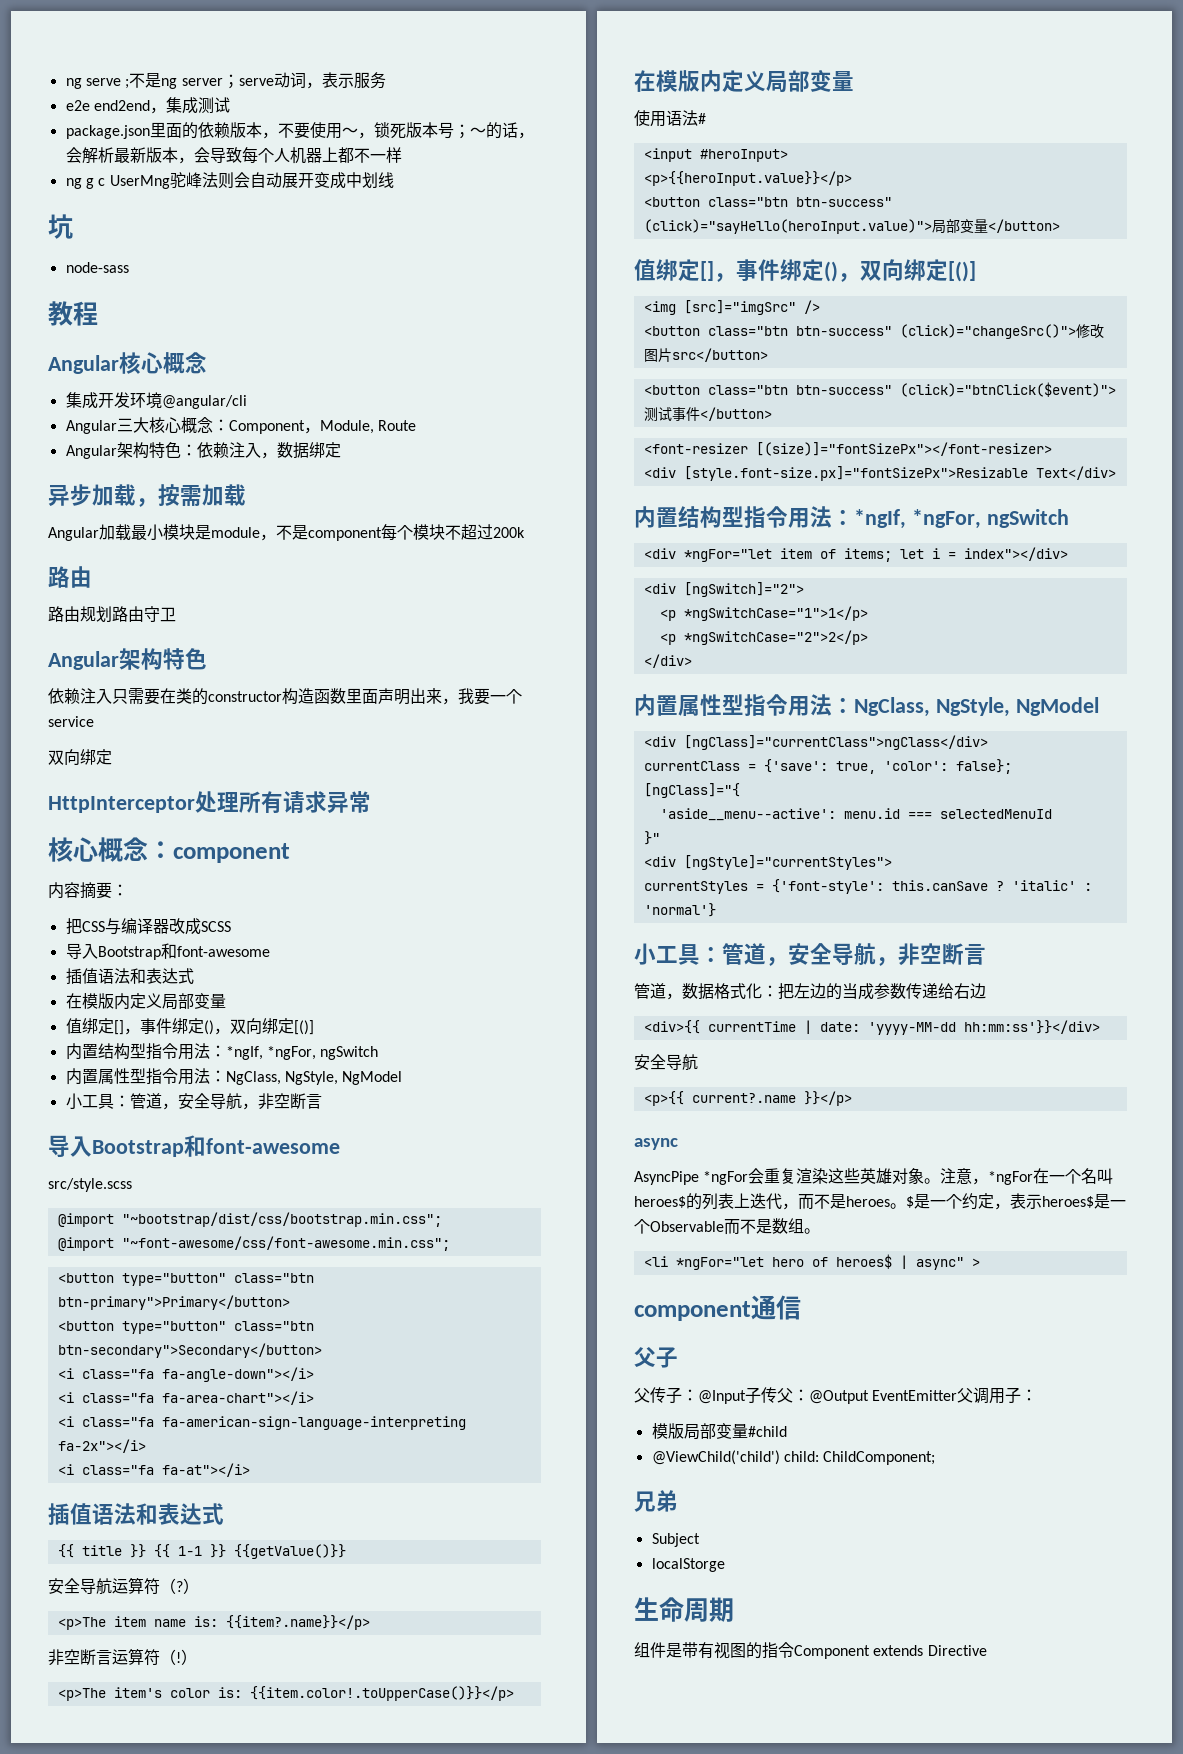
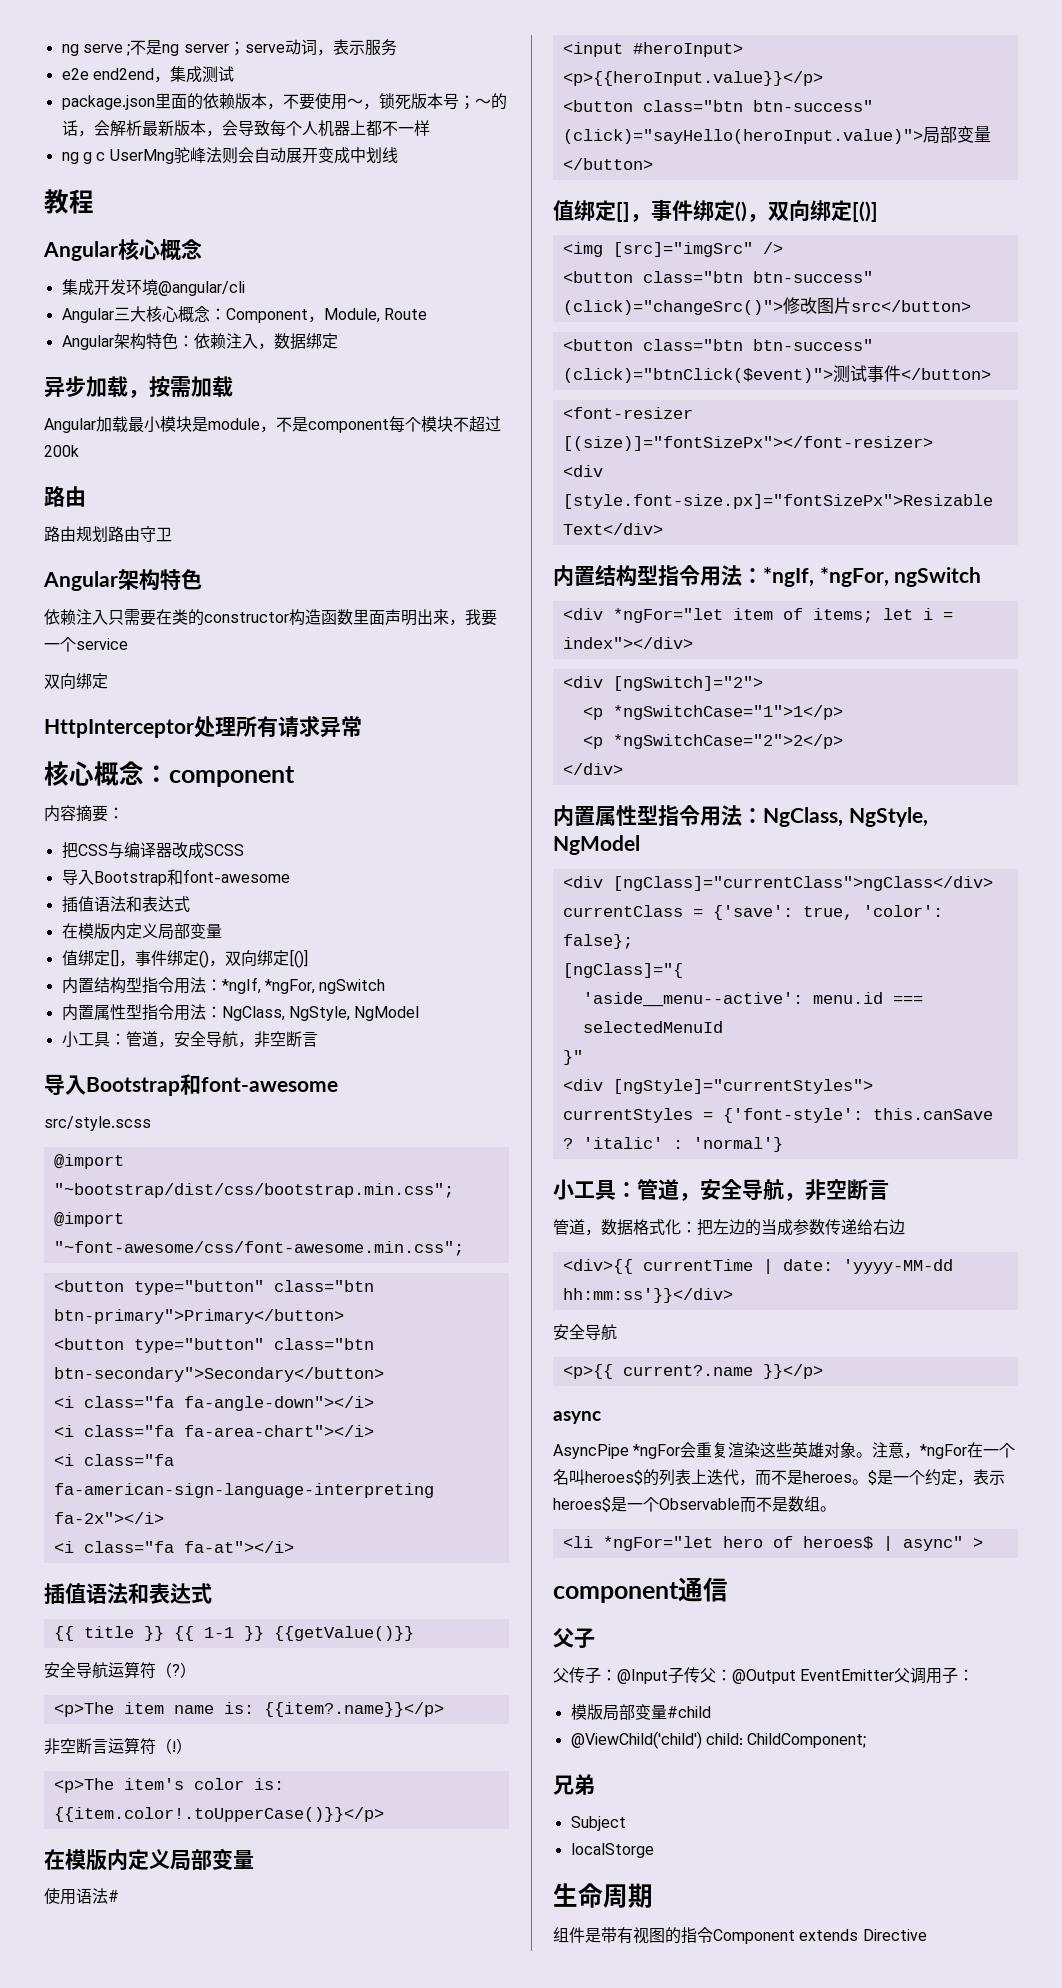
- 坑
- node-sass

